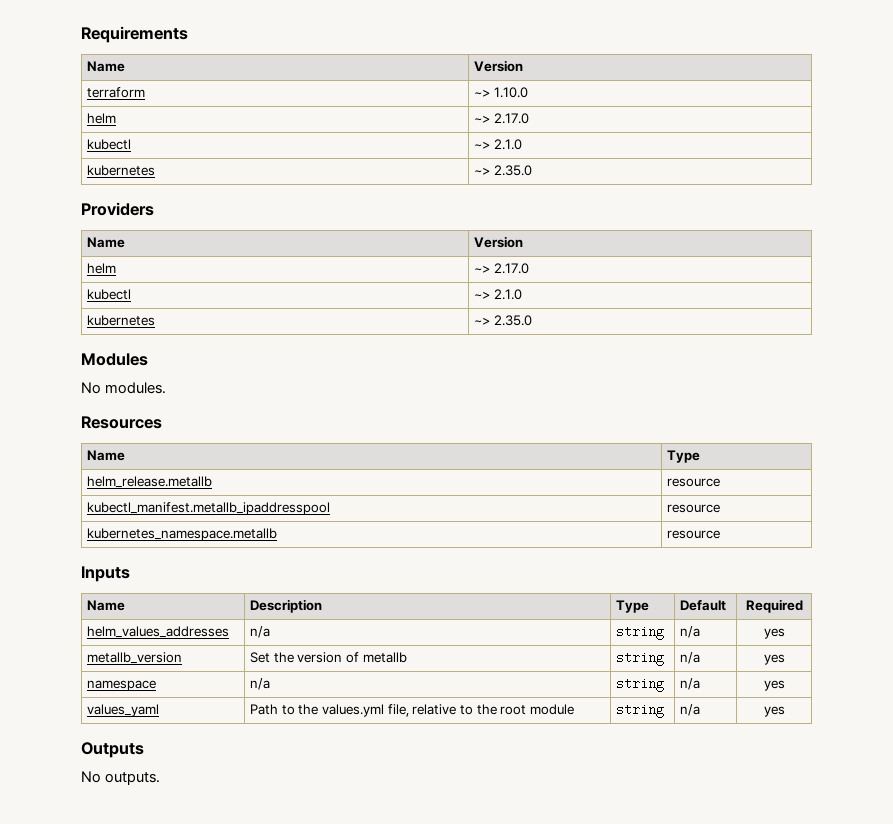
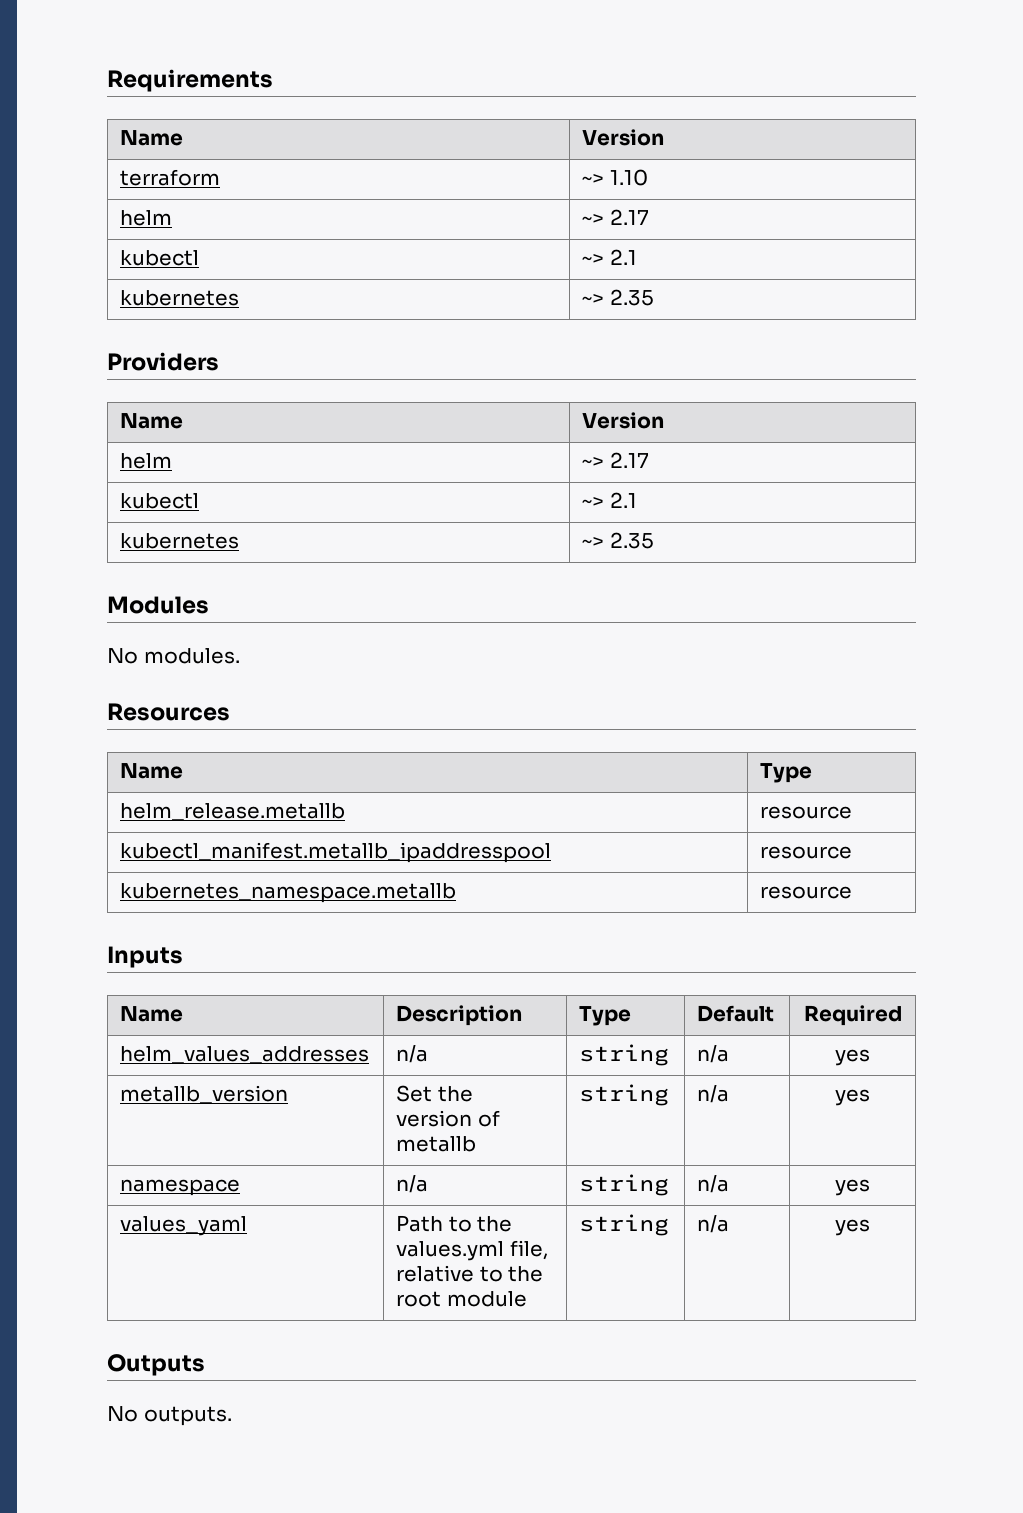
- terraform | ~> 1.10.0
- helm | ~> 2.17.0
- kubectl | ~> 2.1.0
- kubernetes | ~> 2.35.0
+ terraform | ~> 1.10
+ helm | ~> 2.17
+ kubectl | ~> 2.1
+ kubernetes | ~> 2.35
  Providers
  Name | Version
- helm | ~> 2.17.0
- kubectl | ~> 2.1.0
- kubernetes | ~> 2.35.0
+ helm | ~> 2.17
+ kubectl | ~> 2.1
+ kubernetes | ~> 2.35

